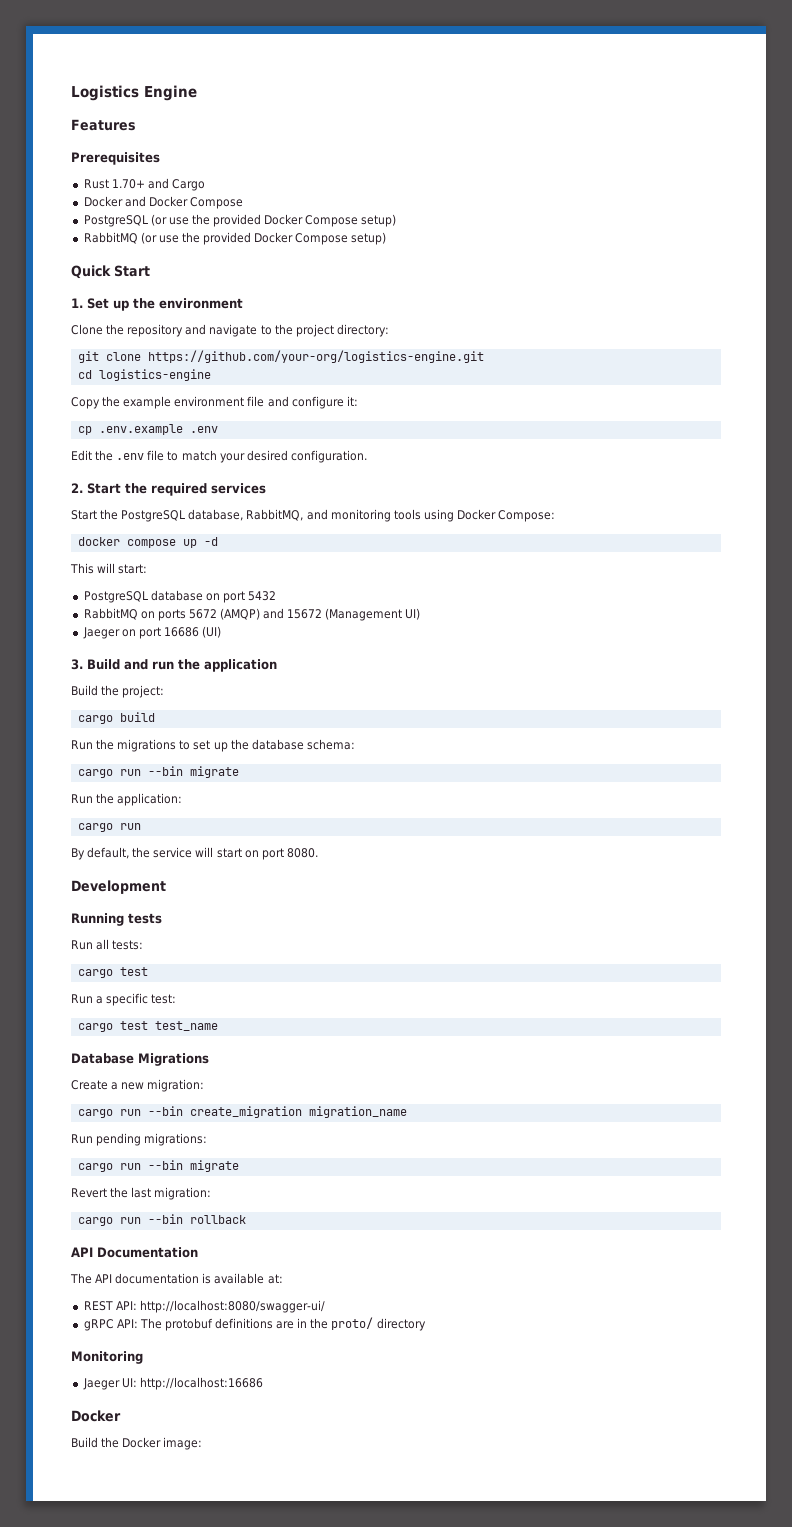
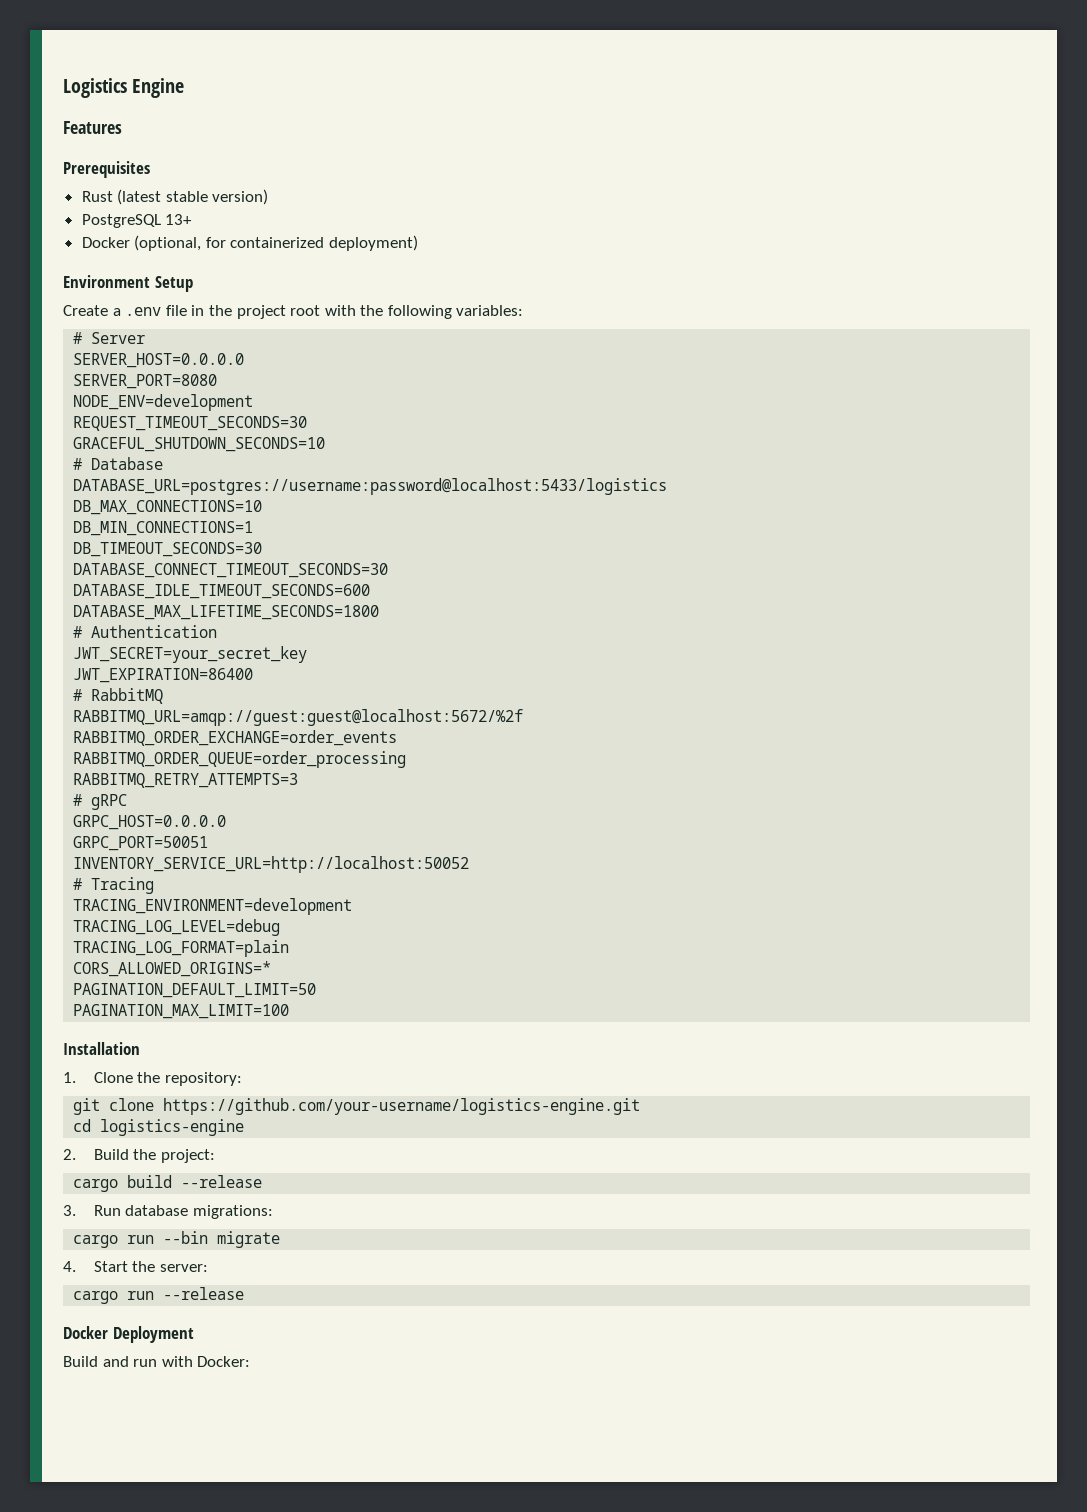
- Rust 1.70+ and Cargo
- Docker and Docker Compose
- PostgreSQL (or use the provided Docker Compose setup)
- RabbitMQ (or use the provided Docker Compose setup)
- Quick Start
- 1. Set up the environment
- Clone the repository and navigate to the project directory:
+ Rust (latest stable version)
+ PostgreSQL 13+
+ Docker (optional, for containerized deployment)
+ Environment Setup
+ Create a .env file in the project root with the following variables:
+ # Server
+ SERVER_HOST=0.0.0.0
+ SERVER_PORT=8080
+ NODE_ENV=development
+ REQUEST_TIMEOUT_SECONDS=30
+ GRACEFUL_SHUTDOWN_SECONDS=10
+ # Database
+ DATABASE_URL=postgres://username:password@localhost:5433/logistics
+ DB_MAX_CONNECTIONS=10
+ DB_MIN_CONNECTIONS=1
+ DB_TIMEOUT_SECONDS=30
+ DATABASE_CONNECT_TIMEOUT_SECONDS=30
+ DATABASE_IDLE_TIMEOUT_SECONDS=600
+ DATABASE_MAX_LIFETIME_SECONDS=1800
+ # Authentication
+ JWT_SECRET=your_secret_key
+ JWT_EXPIRATION=86400
+ # RabbitMQ
+ RABBITMQ_URL=amqp://guest:guest@localhost:5672/%2f
+ RABBITMQ_ORDER_EXCHANGE=order_events
+ RABBITMQ_ORDER_QUEUE=order_processing
+ RABBITMQ_RETRY_ATTEMPTS=3
+ # gRPC
+ GRPC_HOST=0.0.0.0
+ GRPC_PORT=50051
+ INVENTORY_SERVICE_URL=http://localhost:50052
+ # Tracing
+ TRACING_ENVIRONMENT=development
+ TRACING_LOG_LEVEL=debug
+ TRACING_LOG_FORMAT=plain
+ CORS_ALLOWED_ORIGINS=*
+ PAGINATION_DEFAULT_LIMIT=50
+ PAGINATION_MAX_LIMIT=100
+ Installation
+ 1. Clone the repository:
- git clone https://github.com/your-org/logistics-engine.git
+ git clone https://github.com/your-username/logistics-engine.git
- Copy the example environment file and configure it:
- cp .env.example .env
- Edit the .env file to match your desired configuration.
- 2. Start the required services
- Start the PostgreSQL database, RabbitMQ, and monitoring tools using Docker Compose:
- docker compose up -d
- This will start:
- PostgreSQL database on port 5432
- RabbitMQ on ports 5672 (AMQP) and 15672 (Management UI)
- Jaeger on port 16686 (UI)
- 3. Build and run the application
- Build the project:
+ 2. Build the project:
- cargo build
- Run the migrations to set up the database schema:
- cargo run --bin migrate
- Run the application:
- cargo run
- By default, the service will start on port 8080.
- Development
- Running tests
- Run all tests:
- cargo test
- Run a specific test:
- cargo test test_name
- Database Migrations
- Create a new migration:
- cargo run --bin create_migration migration_name
- Run pending migrations:
+ cargo build --release
+ 3. Run database migrations:
- Revert the last migration:
- cargo run --bin rollback
- API Documentation
- The API documentation is available at:
- REST API: http://localhost:8080/swagger-ui/
- gRPC API: The protobuf definitions are in the proto/ directory
- Monitoring
- Jaeger UI: http://localhost:16686
- Docker
- Build the Docker image:
+ 4. Start the server:
+ cargo run --release
+ Docker Deployment
+ Build and run with Docker:

